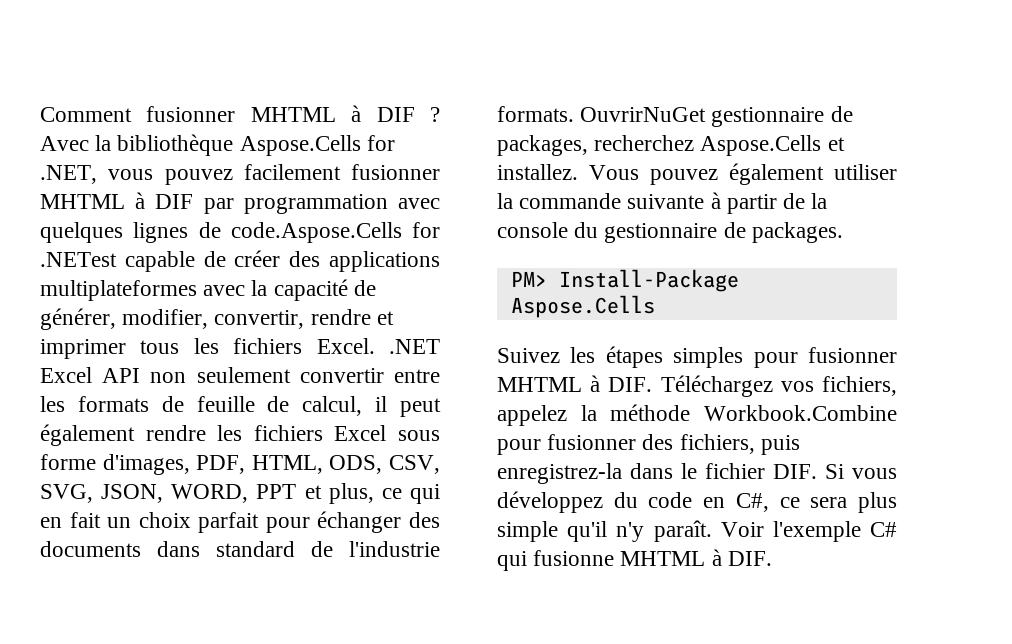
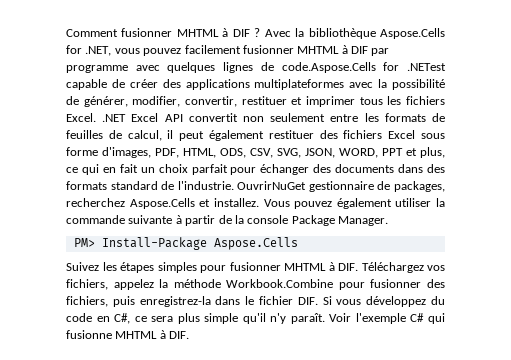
- Avec la bibliothèque Aspose.Cells for .NET, vous pouvez facilement fusionner MHTML à DIF par programmation avec quelques lignes de code.Aspose.Cells for .NETest capable de créer des applications multiplateformes avec la capacité de générer, modifier, convertir, rendre et imprimer tous les fichiers Excel. .NET Excel API non seulement convertir entre les formats de feuille de calcul, il peut également rendre les fichiers Excel sous forme d'images, PDF, HTML, ODS, CSV, SVG, JSON, WORD, PPT et plus, ce qui en fait un choix parfait pour échanger des documents dans standard de l'industrie formats.
+ Avec la bibliothèque Aspose.Cells for .NET, vous pouvez facilement fusionner MHTML à DIF par programme avec quelques lignes de code.Aspose.Cells for .NETest capable de créer des applications multiplateformes avec la possibilité de générer, modifier, convertir, restituer et imprimer tous les fichiers Excel. .NET Excel API convertit non seulement entre les formats de feuilles de calcul, il peut également restituer des fichiers Excel sous forme d'images, PDF, HTML, ODS, CSV, SVG, JSON, WORD, PPT et plus, ce qui en fait un choix parfait pour échanger des documents dans des formats standard de l'industrie.
- Vous pouvez également utiliser la commande suivante à partir de la console du gestionnaire de packages.
+ Vous pouvez également utiliser la commande suivante à partir de la console Package Manager.

